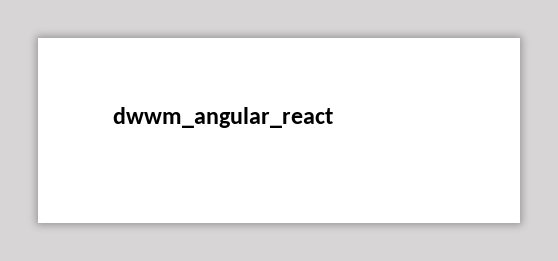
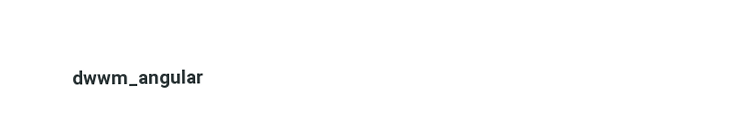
- dwwm_angular_react
+ dwwm_angular

